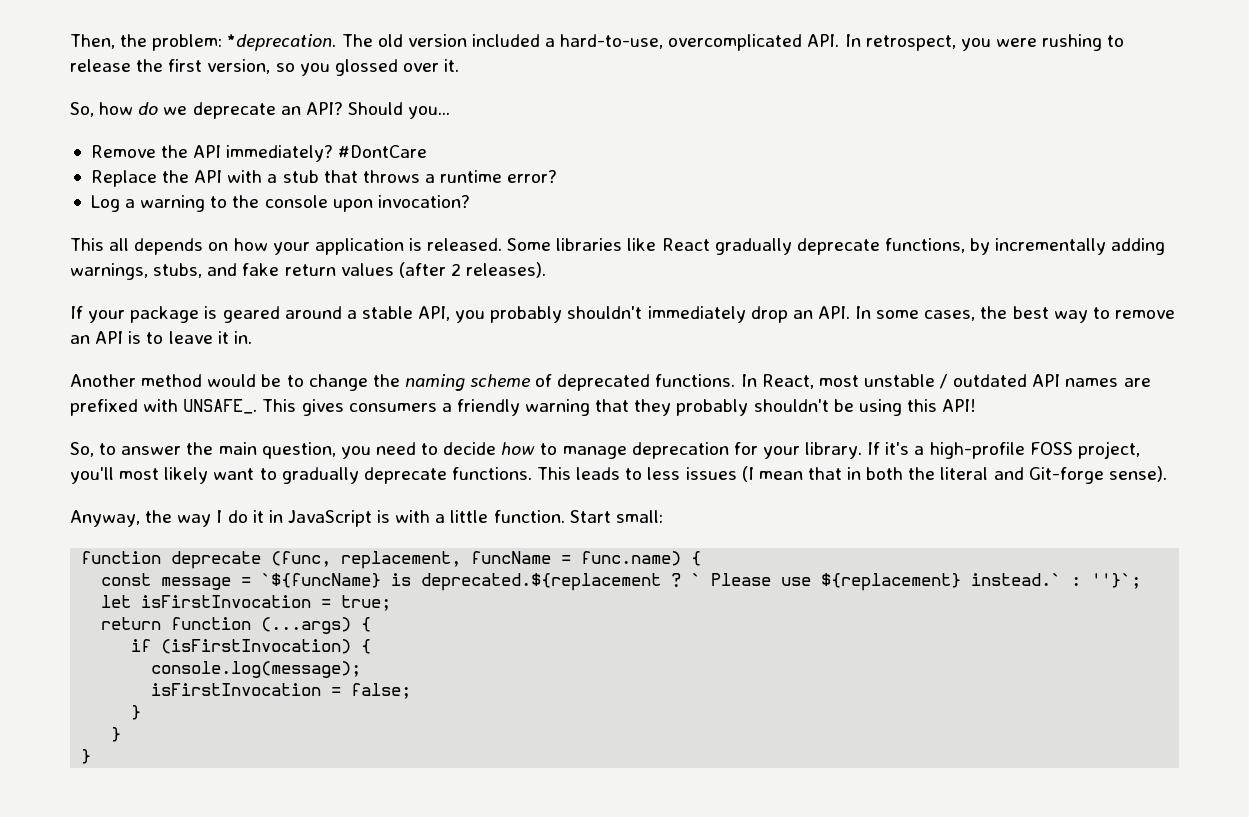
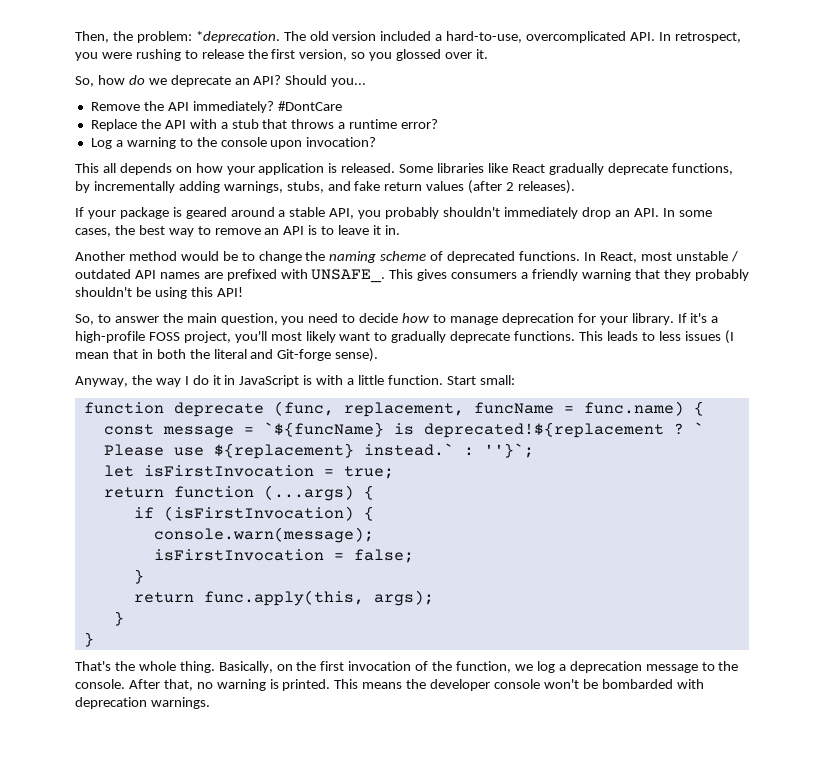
- const message = `${funcName} is deprecated.${replacement ?
+ const message = `${funcName} is deprecated!${replacement ?
- console.log(message);
+ console.warn(message);
  isFirstInvocation = false;
  }
+ return func.apply(this, args);
  }
  }
+ That's the whole thing. Basically, on the first invocation of the function, we log a deprecation message to the console. After that, no warning is printed. This means the developer console won't be bombarded with deprecation warnings.

